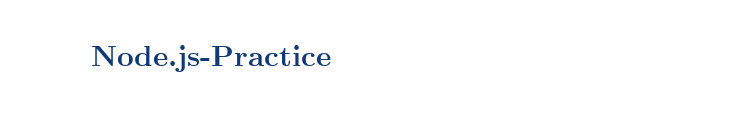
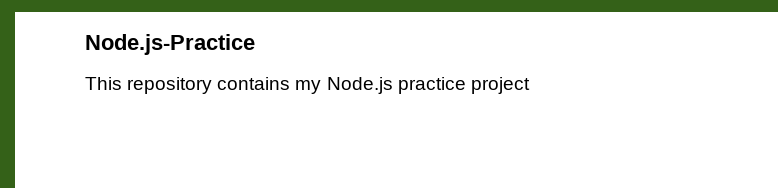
+ This repository contains my Node.js practice project

